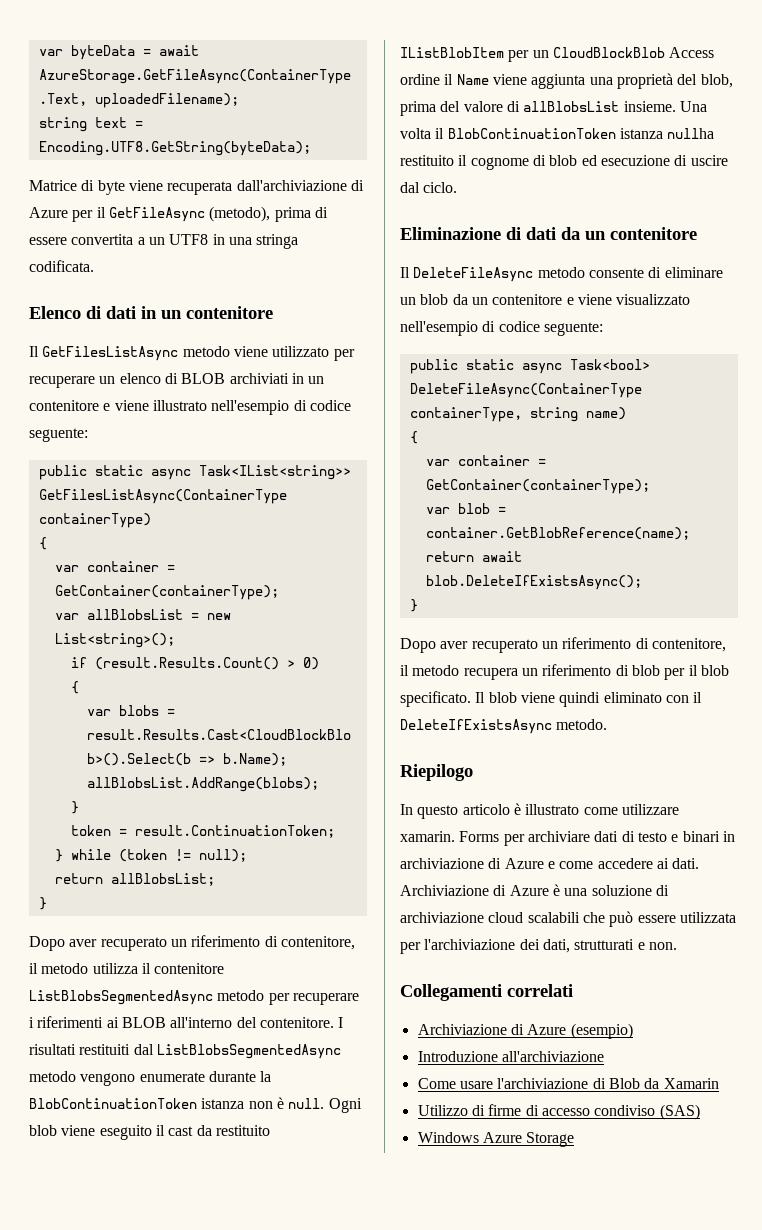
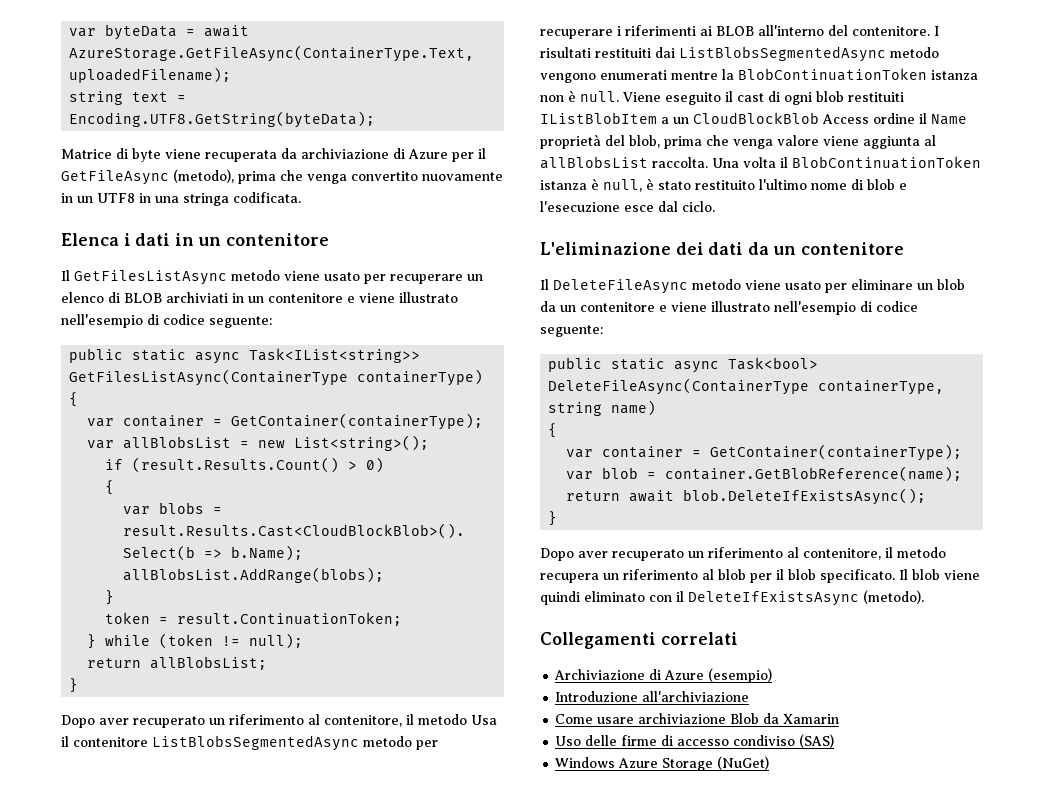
- Matrice di byte viene recuperata dall'archiviazione di Azure per il GetFileAsync (metodo), prima di essere convertita a un UTF8 in una stringa codificata.
+ Matrice di byte viene recuperata da archiviazione di Azure per il GetFileAsync (metodo), prima che venga convertito nuovamente in un UTF8 in una stringa codificata.
- Elenco di dati in un contenitore
+ Elenca i dati in un contenitore
- Il GetFilesListAsync metodo viene utilizzato per recuperare un elenco di BLOB archiviati in un contenitore e viene illustrato nell'esempio di codice seguente:
+ Il GetFilesListAsync metodo viene usato per recuperare un elenco di BLOB archiviati in un contenitore e viene illustrato nell'esempio di codice seguente:
- Dopo aver recuperato un riferimento di contenitore, il metodo utilizza il contenitore ListBlobsSegmentedAsync metodo per recuperare i riferimenti ai BLOB all'interno del contenitore.
+ Dopo aver recuperato un riferimento al contenitore, il metodo Usa il contenitore ListBlobsSegmentedAsync metodo per recuperare i riferimenti ai BLOB all'interno del contenitore.
- I risultati restituiti dal ListBlobsSegmentedAsync metodo vengono enumerate durante la BlobContinuationToken istanza non è null.
+ I risultati restituiti dai ListBlobsSegmentedAsync metodo vengono enumerati mentre la BlobContinuationToken istanza non è null.
- Ogni blob viene eseguito il cast da restituito IListBlobItem per un CloudBlockBlob Access ordine il Name viene aggiunta una proprietà del blob, prima del valore di allBlobsList insieme.
+ Viene eseguito il cast di ogni blob restituiti IListBlobItem a un CloudBlockBlob Access ordine il Name proprietà del blob, prima che venga valore viene aggiunta al allBlobsList raccolta.
- Una volta il BlobContinuationToken istanza nullha restituito il cognome di blob ed esecuzione di uscire dal ciclo.
+ Una volta il BlobContinuationToken istanza è null, è stato restituito l'ultimo nome di blob e l'esecuzione esce dal ciclo.
- Eliminazione di dati da un contenitore
+ L'eliminazione dei dati da un contenitore
- Il DeleteFileAsync metodo consente di eliminare un blob da un contenitore e viene visualizzato nell'esempio di codice seguente:
+ Il DeleteFileAsync metodo viene usato per eliminare un blob da un contenitore e viene illustrato nell'esempio di codice seguente:
- Dopo aver recuperato un riferimento di contenitore, il metodo recupera un riferimento di blob per il blob specificato.
+ Dopo aver recuperato un riferimento al contenitore, il metodo recupera un riferimento al blob per il blob specificato.
- Il blob viene quindi eliminato con il DeleteIfExistsAsync metodo.
- Riepilogo
- In questo articolo è illustrato come utilizzare xamarin. Forms per archiviare dati di testo e binari in archiviazione di Azure e come accedere ai dati. Archiviazione di Azure è una soluzione di archiviazione cloud scalabili che può essere utilizzata per l'archiviazione dei dati, strutturati e non.
+ Il blob viene quindi eliminato con il DeleteIfExistsAsync (metodo).
- Come usare l'archiviazione di Blob da Xamarin
+ Come usare archiviazione Blob da Xamarin
- Utilizzo di firme di accesso condiviso (SAS)
+ Uso delle firme di accesso condiviso (SAS)
- Windows Azure Storage
+ Windows Azure Storage (NuGet)

